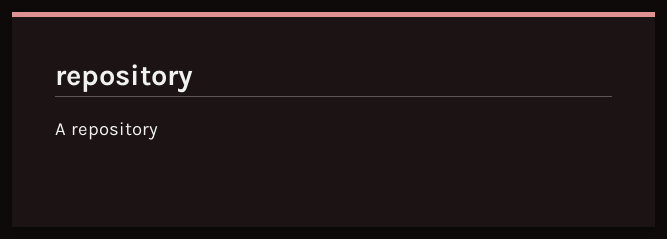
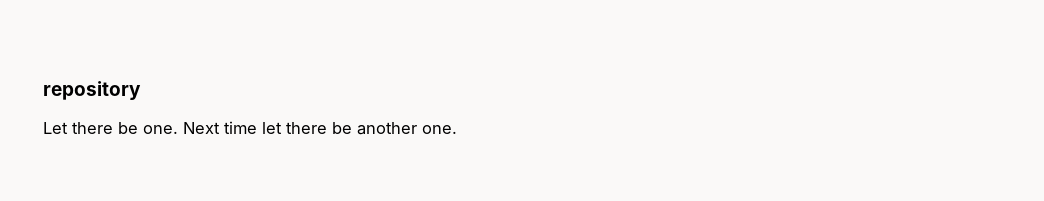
- A repository
+ Let there be one. Next time let there be another one.

